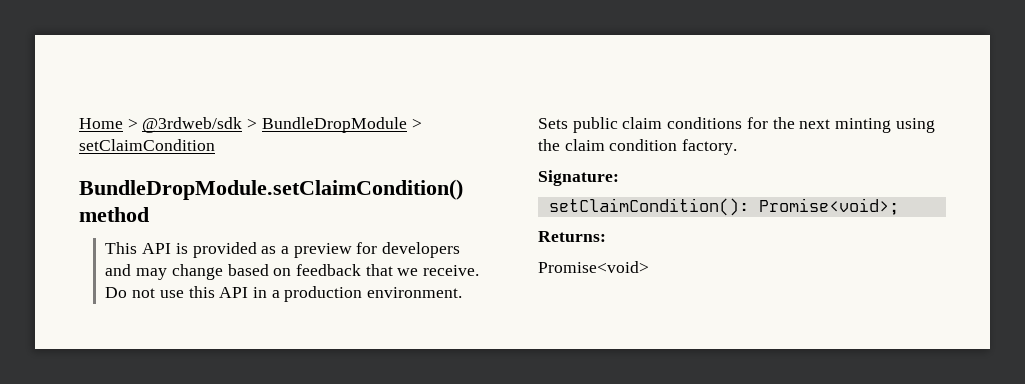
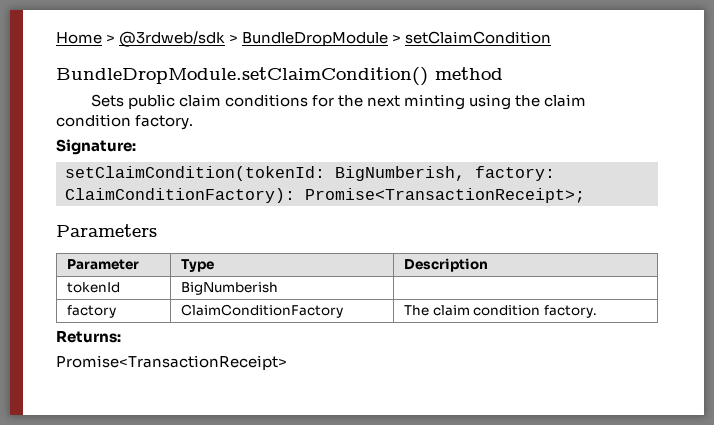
- This API is provided as a preview for developers and may change based on feedback that we receive. Do not use this API in a production environment.
- setClaimCondition(): Promise<void>;
+ setClaimCondition(tokenId: BigNumberish, factory: ClaimConditionFactory): Promise<TransactionReceipt>;
+ Parameters
+ Parameter | Type | Description
+ tokenId | BigNumberish |
+ factory | ClaimConditionFactory | The claim condition factory.
- Promise<void>
+ Promise<TransactionReceipt>

